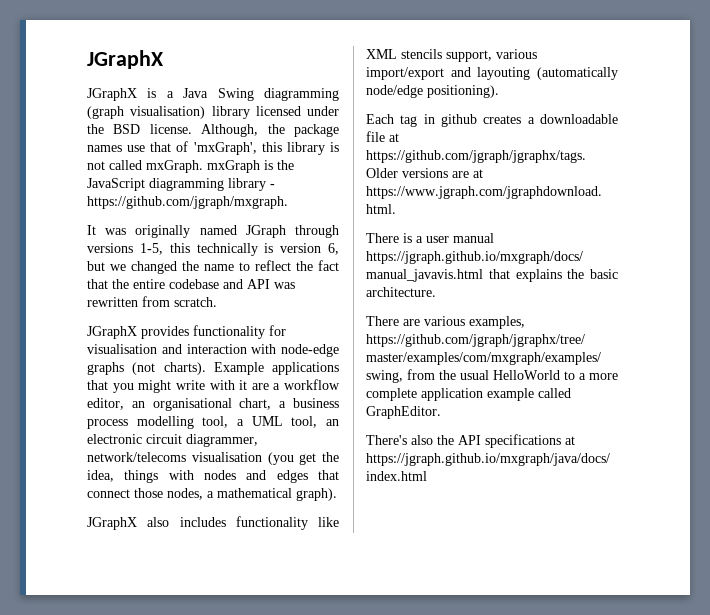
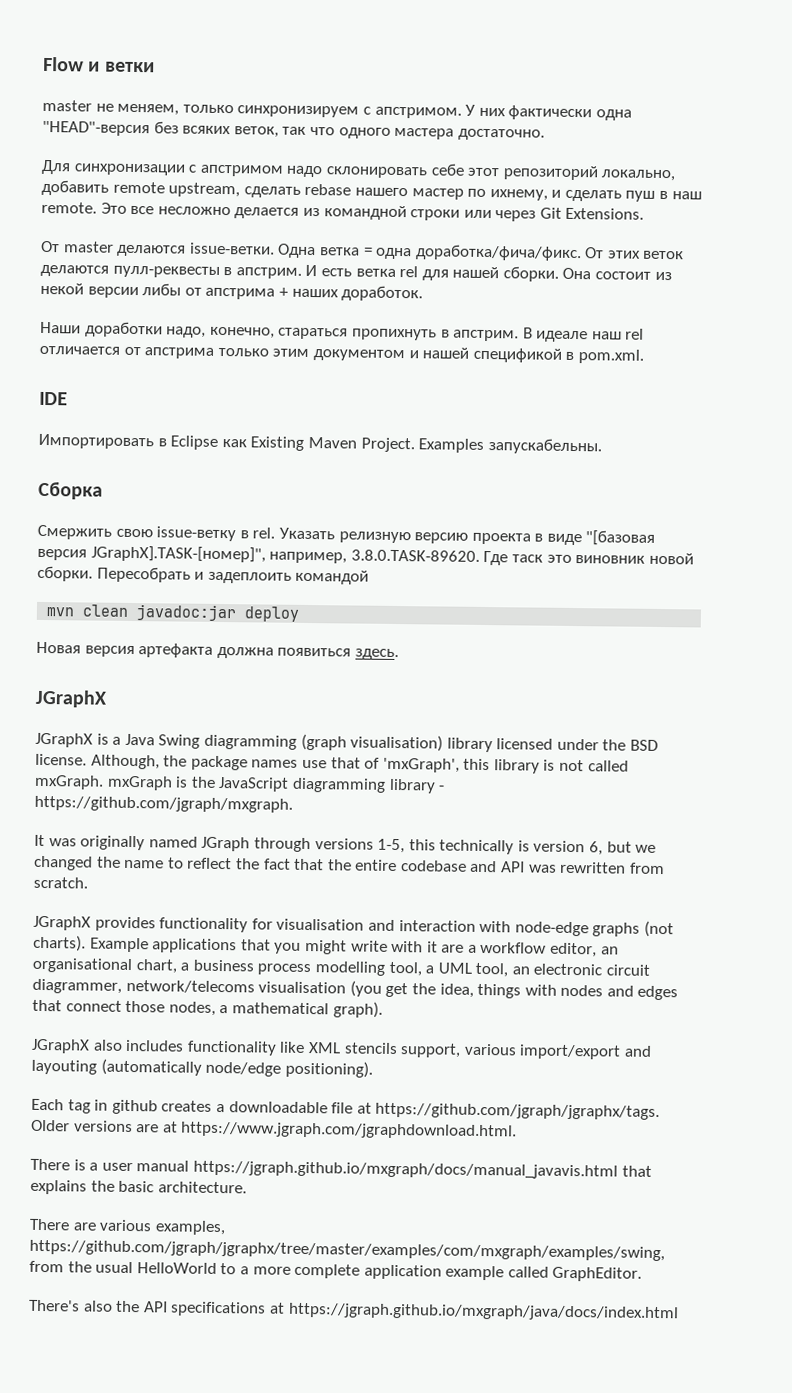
+ Flow и ветки
+ master не меняем, только синхронизируем с апстримом. У них фактически одна "HEAD"-версия без всяких веток, так что одного мастера достаточно.
+ Для синхронизации с апстримом надо склонировать себе этот репозиторий локально, добавить remote upstream, сделать rebase нашего мастер по ихнему, и сделать пуш в наш remote. Это все несложно делается из командной строки или через Git Extensions.
+ От master делаются issue-ветки. Одна ветка = одна доработка/фича/фикс. От этих веток делаются пулл-реквесты в апстрим. И есть ветка rel для нашей сборки. Она состоит из некой версии либы от апстрима + наших доработок.
+ Наши доработки надо, конечно, стараться пропихнуть в апстрим. В идеале наш rel отличается от апстрима только этим документом и нашей спецификой в pom.xml.
+ IDE
+ Импортировать в Eclipse как Existing Maven Project. Examples запускабельны.
+ Сборка
+ Смержить свою issue-ветку в rel. Указать релизную версию проекта в виде "[базовая версия JGraphX].TASK-[номер]", например, 3.8.0.TASK-89620. Где таск это виновник новой сборки. Пересобрать и задеплоить командой
+ mvn clean javadoc:jar deploy
+ Новая версия артефакта должна появиться здесь.

